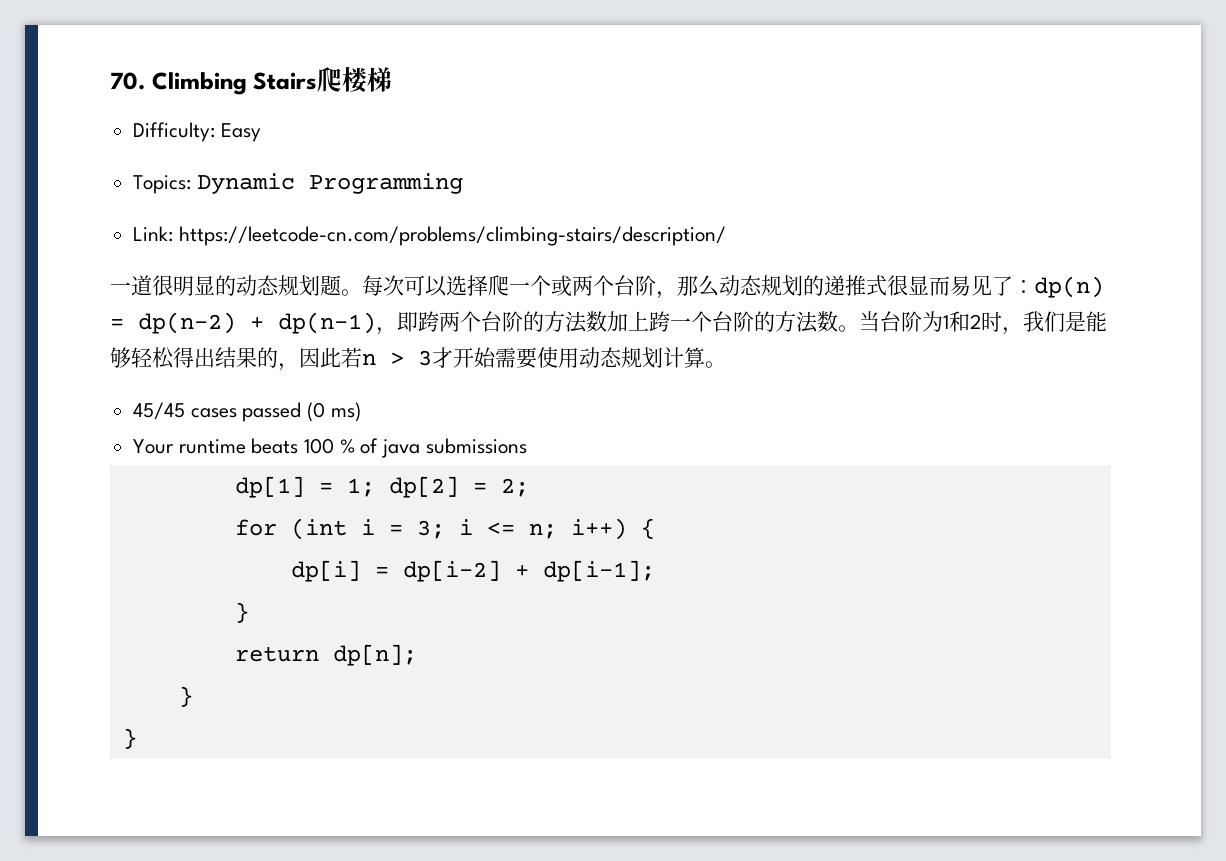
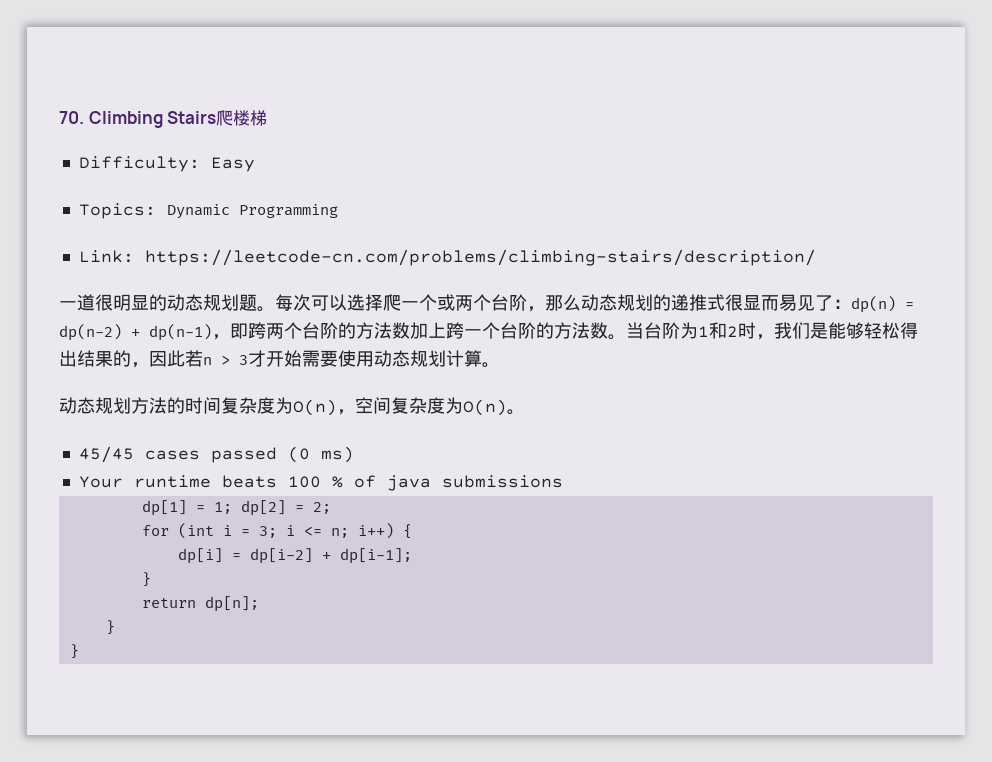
+ 动态规划方法的时间复杂度为O(n)，空间复杂度为O(n)。

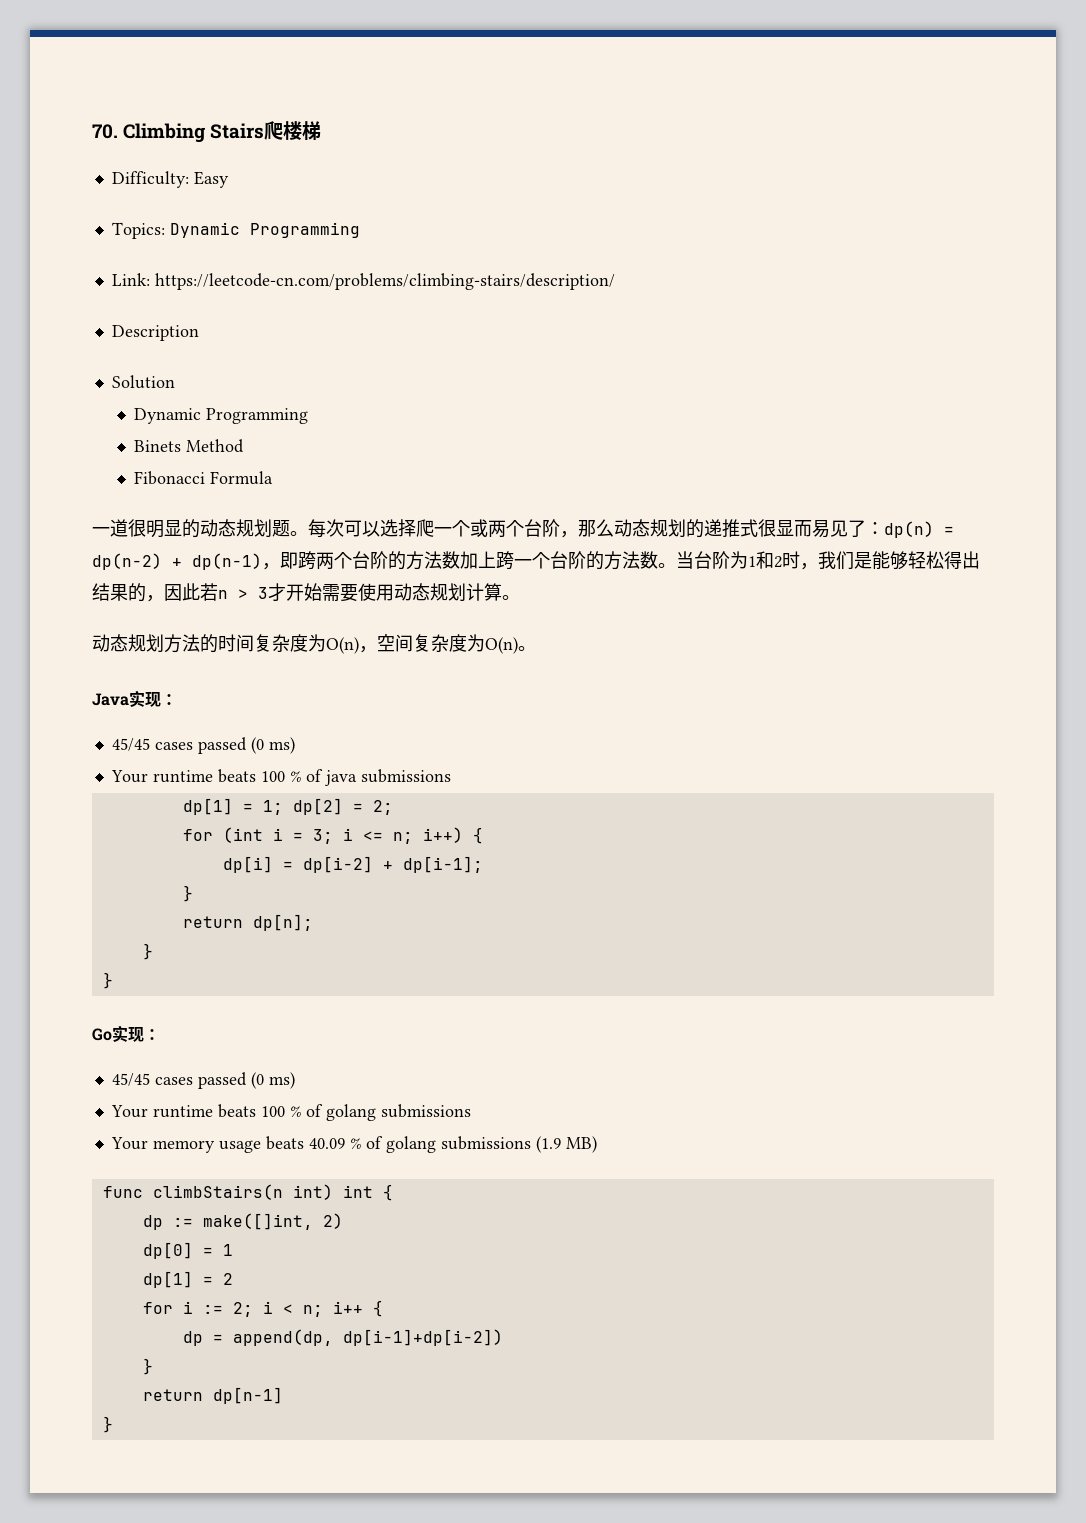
+ Description
+ Solution
+ Dynamic Programming
+ Binets Method
+ Fibonacci Formula
+ Java实现：
+ Go实现：
+ 45/45 cases passed (0 ms)
+ Your runtime beats 100 % of golang submissions
+ Your memory usage beats 40.09 % of golang submissions (1.9 MB)
+ func climbStairs(n int) int {
+ dp := make([]int, 2)
+ dp[0] = 1
+ dp[1] = 2
+ for i := 2; i < n; i++ {
+ dp = append(dp, dp[i-1]+dp[i-2])
+ }
+ return dp[n-1]
+ }

